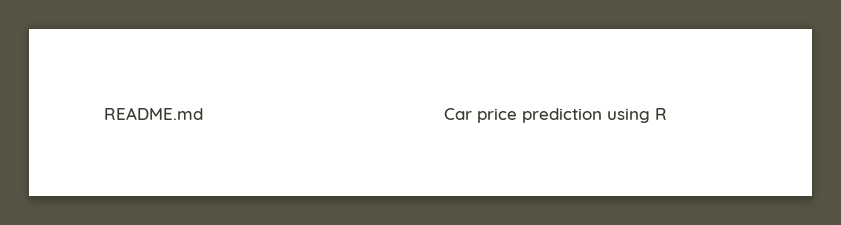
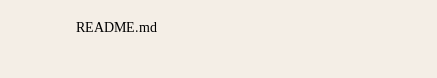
- Car price prediction using R

